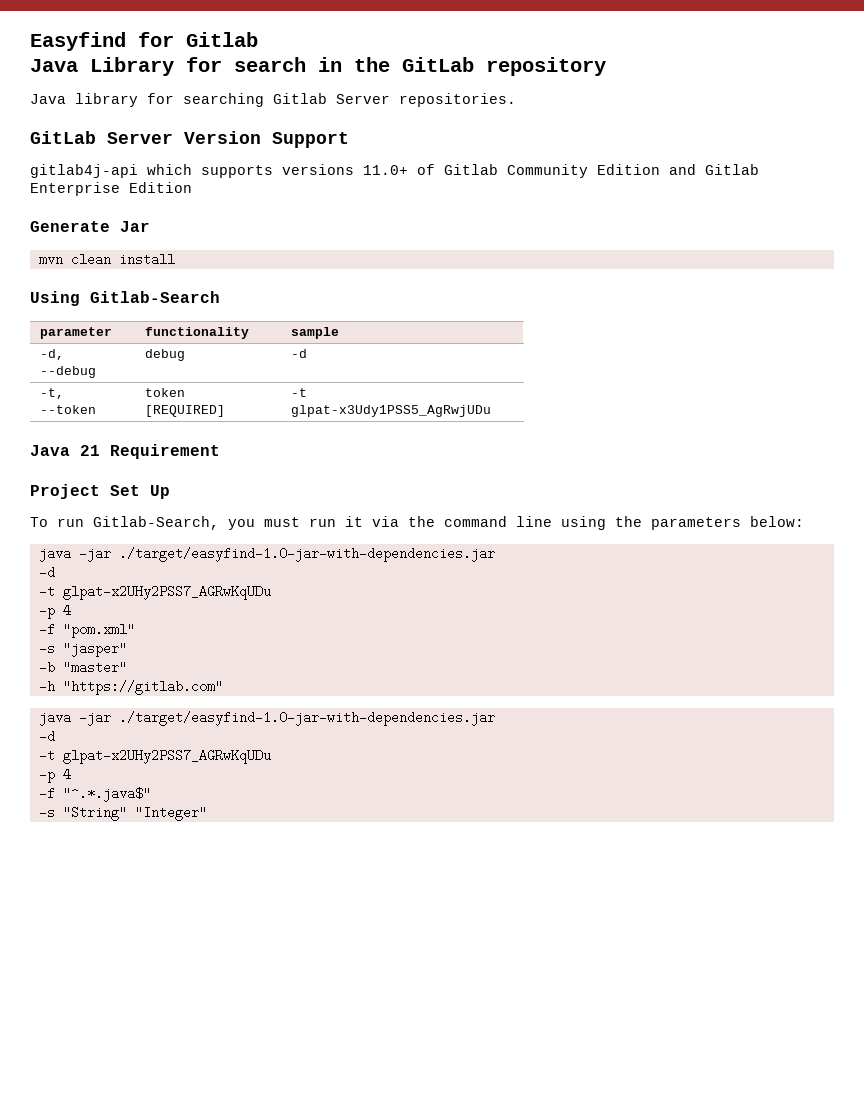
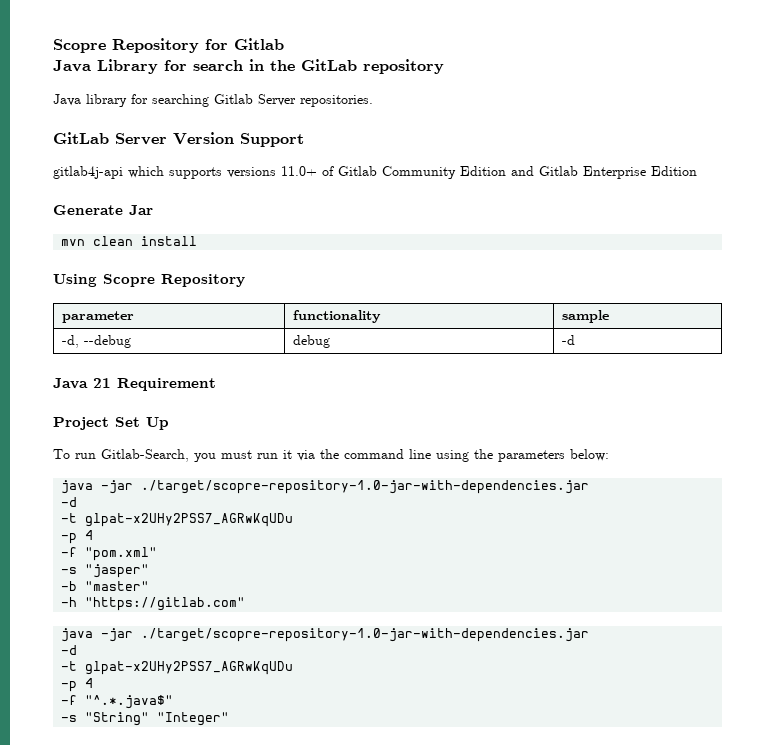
- Easyfind for Gitlab
+ Scopre Repository for Gitlab
- Using Gitlab-Search
+ Using Scopre Repository
- -t, --token | token [REQUIRED] | -t glpat-x3Udy1PSS5_AgRwjUDu
  To run Gitlab-Search, you must run it via the command line using the parameters below:
- java -jar ./target/easyfind-1.0-jar-with-dependencies.jar
+ java -jar ./target/scopre-repository-1.0-jar-with-dependencies.jar
  -h "https://gitlab.com"
- java -jar ./target/easyfind-1.0-jar-with-dependencies.jar
+ java -jar ./target/scopre-repository-1.0-jar-with-dependencies.jar

